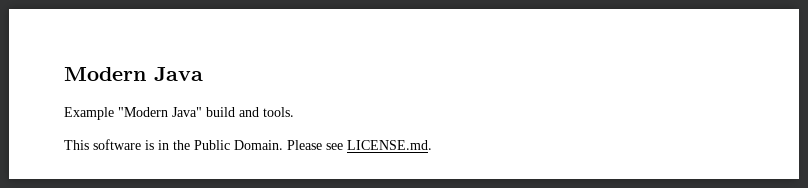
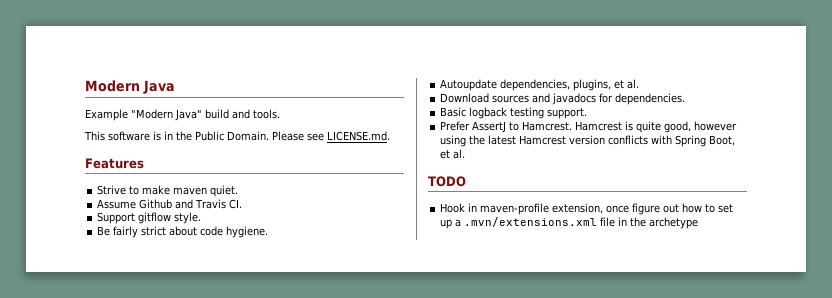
+ Features
+ Strive to make maven quiet.
+ Assume Github and Travis CI.
+ Support gitflow style.
+ Be fairly strict about code hygiene.
+ Autoupdate dependencies, plugins, et al.
+ Download sources and javadocs for dependencies.
+ Basic logback testing support.
+ Prefer AssertJ to Hamcrest. Hamcrest is quite good, however using the latest Hamcrest version conflicts with Spring Boot, et al.
+ TODO
+ Hook in maven-profile extension, once figure out how to set up a .mvn/extensions.xml file in the archetype

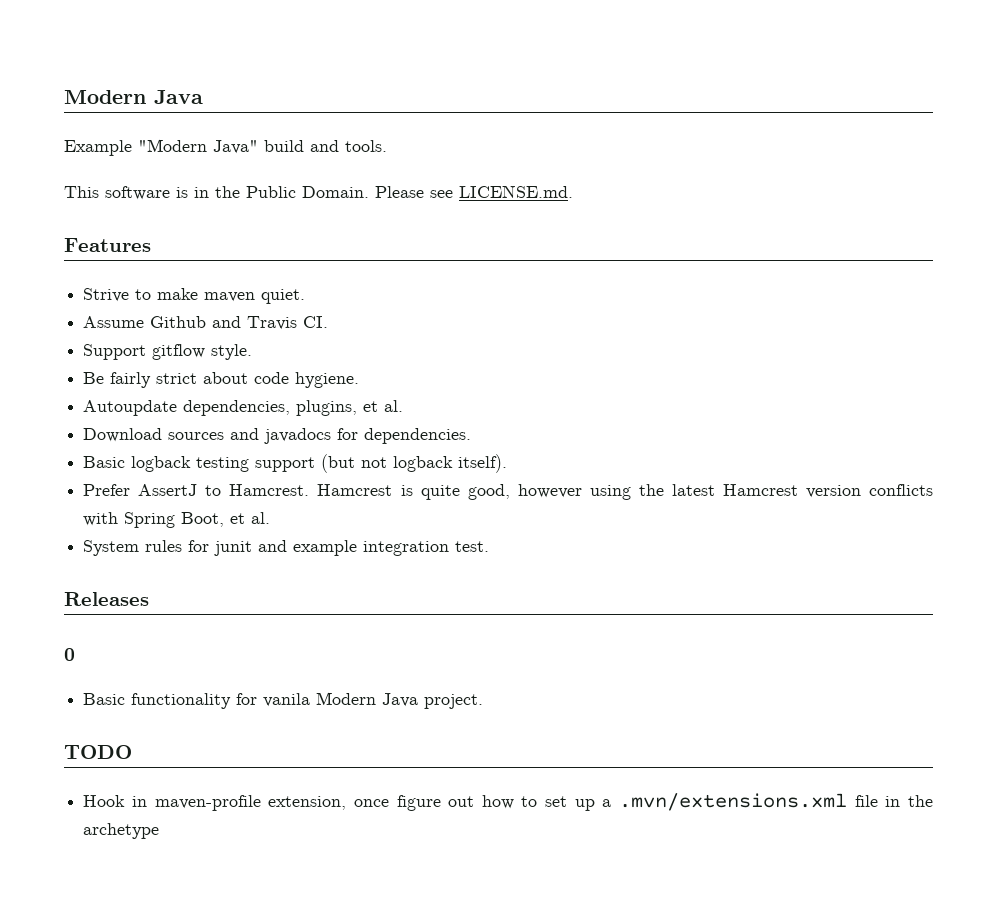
- Basic logback testing support.
+ Basic logback testing support (but not logback itself).
+ System rules for junit and example integration test.
+ Releases
+ 0
+ Basic functionality for vanila Modern Java project.

